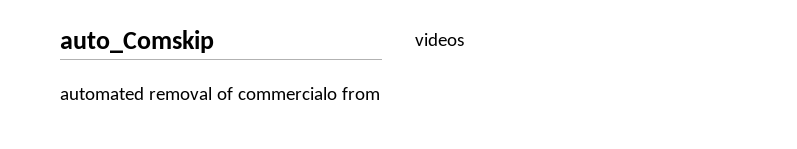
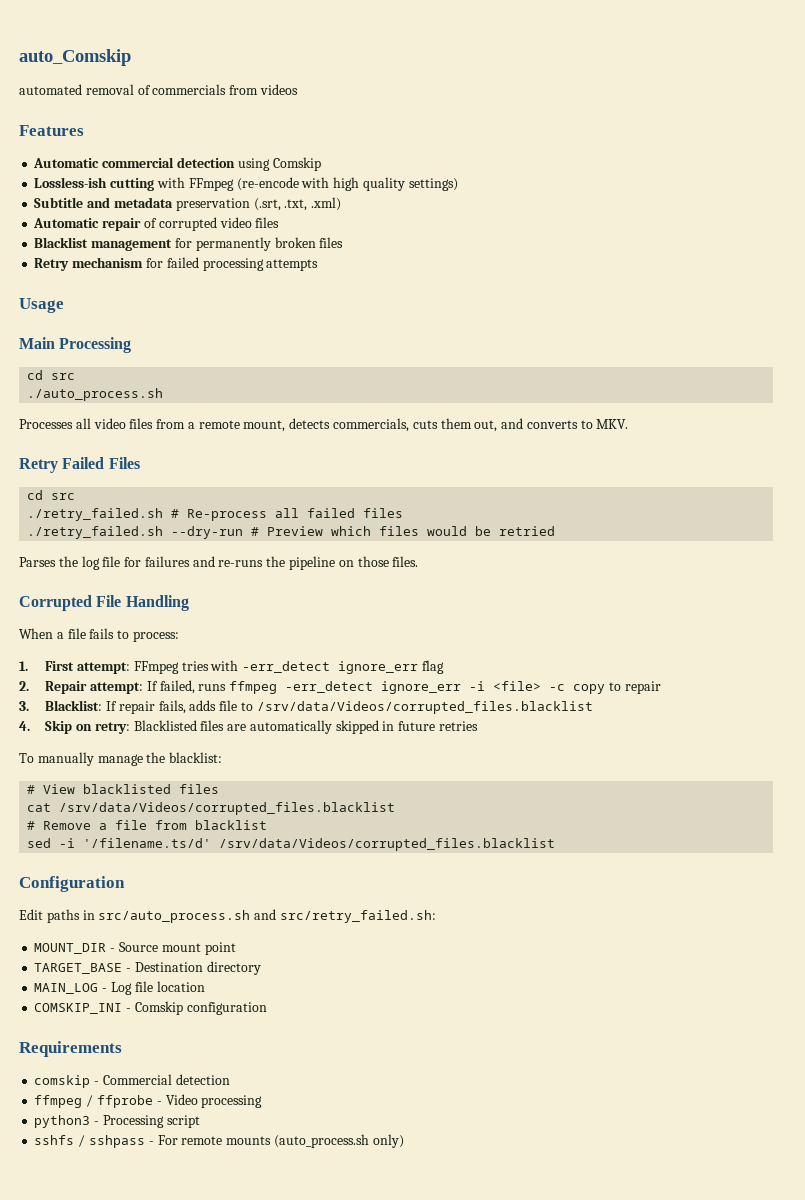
- automated removal of commercialo from videos
+ automated removal of commercials from videos
+ Features
+ Automatic commercial detection using Comskip
+ Lossless-ish cutting with FFmpeg (re-encode with high quality settings)
+ Subtitle and metadata preservation (.srt, .txt, .xml)
+ Automatic repair of corrupted video files
+ Blacklist management for permanently broken files
+ Retry mechanism for failed processing attempts
+ Usage
+ Main Processing
+ cd src
+ ./auto_process.sh
+ Processes all video files from a remote mount, detects commercials, cuts them out, and converts to MKV.
+ Retry Failed Files
+ cd src
+ ./retry_failed.sh # Re-process all failed files
+ ./retry_failed.sh --dry-run # Preview which files would be retried
+ Parses the log file for failures and re-runs the pipeline on those files.
+ Corrupted File Handling
+ When a file fails to process:
+ 1. First attempt: FFmpeg tries with -err_detect ignore_err flag
+ 2. Repair attempt: If failed, runs ffmpeg -err_detect ignore_err -i <file> -c copy to repair
+ 3. Blacklist: If repair fails, adds file to /srv/data/Videos/corrupted_files.blacklist
+ 4. Skip on retry: Blacklisted files are automatically skipped in future retries
+ To manually manage the blacklist:
+ # View blacklisted files
+ cat /srv/data/Videos/corrupted_files.blacklist
+ # Remove a file from blacklist
+ sed -i '/filename.ts/d' /srv/data/Videos/corrupted_files.blacklist
+ Configuration
+ Edit paths in src/auto_process.sh and src/retry_failed.sh:
+ MOUNT_DIR - Source mount point
+ TARGET_BASE - Destination directory
+ MAIN_LOG - Log file location
+ COMSKIP_INI - Comskip configuration
+ Requirements
+ comskip - Commercial detection
+ ffmpeg / ffprobe - Video processing
+ python3 - Processing script
+ sshfs / sshpass - For remote mounts (auto_process.sh only)

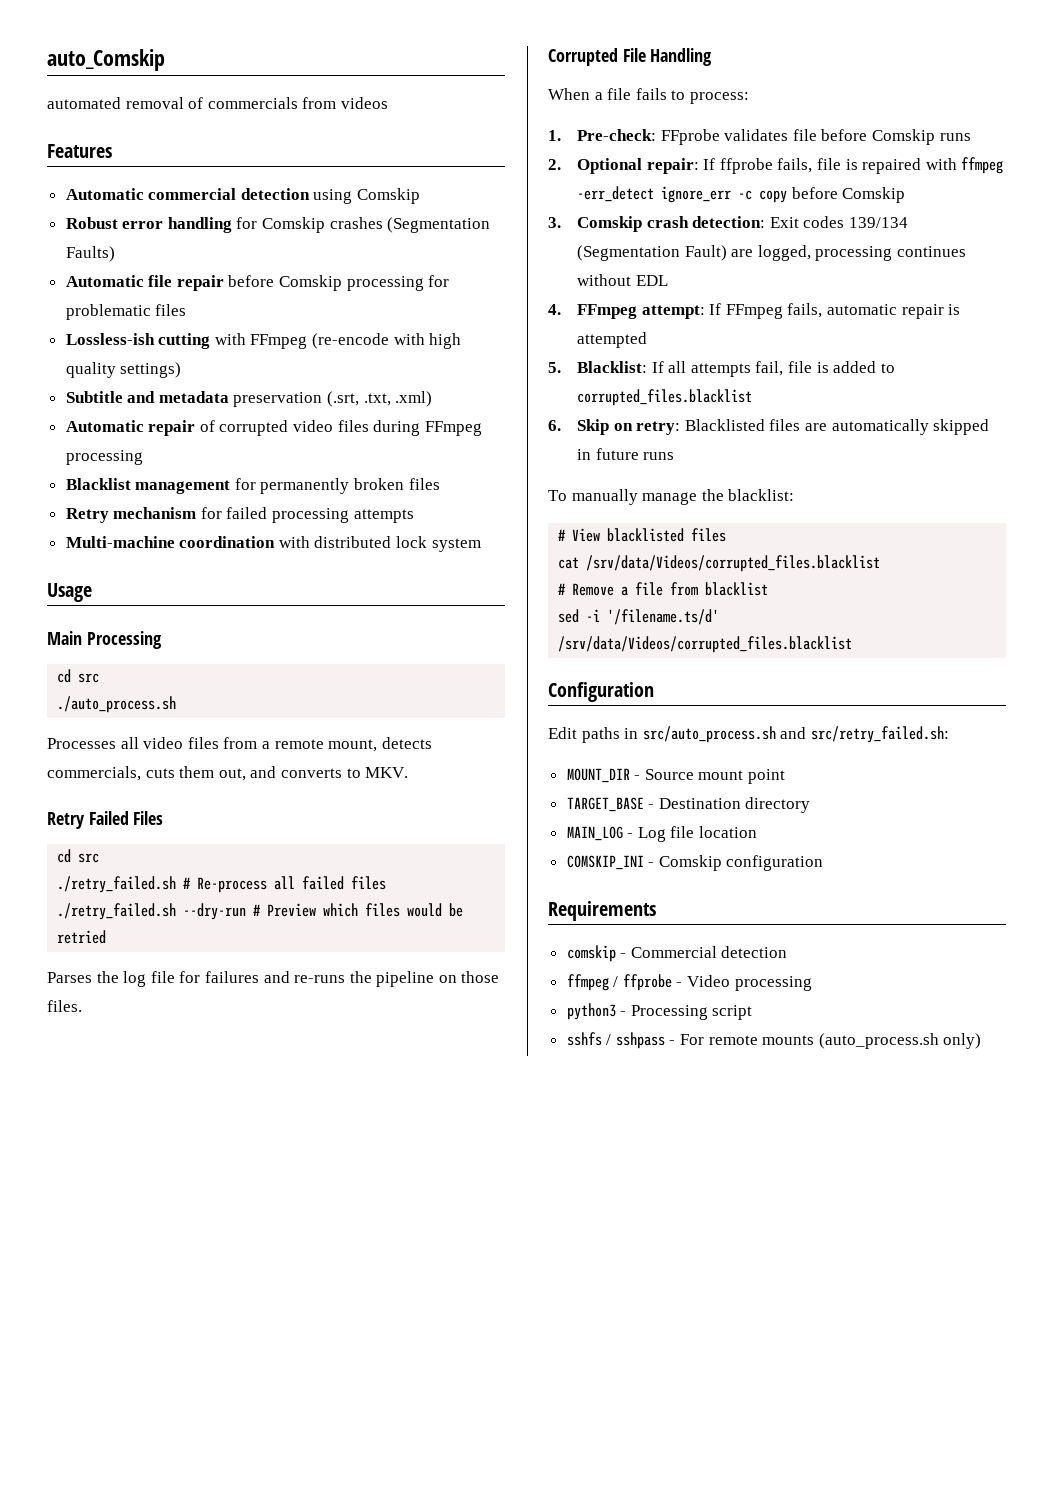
+ Robust error handling for Comskip crashes (Segmentation Faults)
+ Automatic file repair before Comskip processing for problematic files
- Automatic repair of corrupted video files
+ Automatic repair of corrupted video files during FFmpeg processing
+ Multi-machine coordination with distributed lock system
- 1. First attempt: FFmpeg tries with -err_detect ignore_err flag
- 2. Repair attempt: If failed, runs ffmpeg -err_detect ignore_err -i <file> -c copy to repair
- 3. Blacklist: If repair fails, adds file to /srv/data/Videos/corrupted_files.blacklist
- 4. Skip on retry: Blacklisted files are automatically skipped in future retries
+ 1. Pre-check: FFprobe validates file before Comskip runs
+ 2. Optional repair: If ffprobe fails, file is repaired with ffmpeg -err_detect ignore_err -c copy before Comskip
+ 3. Comskip crash detection: Exit codes 139/134 (Segmentation Fault) are logged, processing continues without EDL
+ 4. FFmpeg attempt: If FFmpeg fails, automatic repair is attempted
+ 5. Blacklist: If all attempts fail, file is added to corrupted_files.blacklist
+ 6. Skip on retry: Blacklisted files are automatically skipped in future runs

